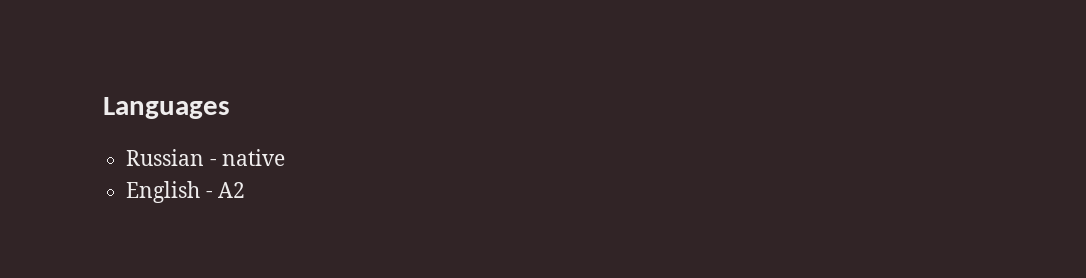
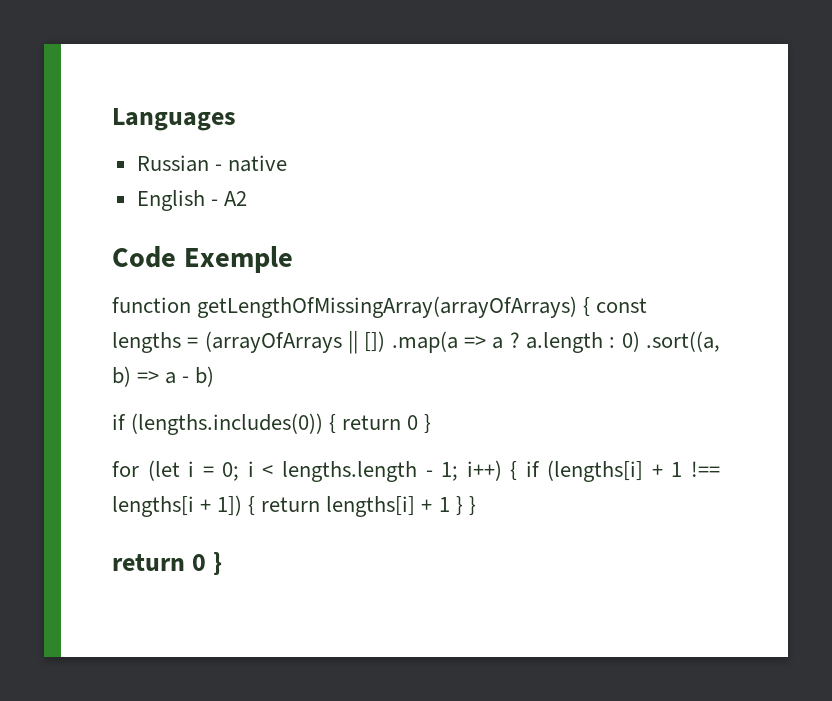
+ Code Exemple
+ function getLengthOfMissingArray(arrayOfArrays) { const lengths = (arrayOfArrays || []) .map(a => a ? a.length : 0) .sort((a, b) => a - b)
+ if (lengths.includes(0)) { return 0 }
+ for (let i = 0; i < lengths.length - 1; i++) { if (lengths[i] + 1 !== lengths[i + 1]) { return lengths[i] + 1 } }
+ return 0 }

